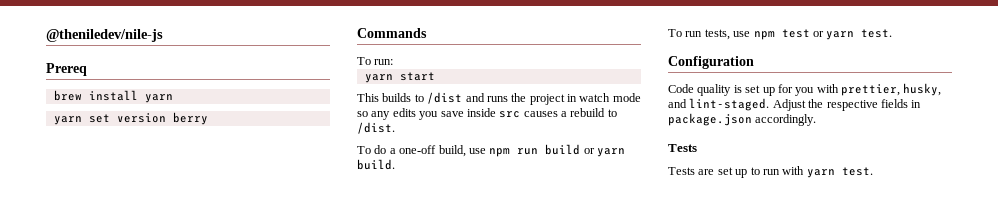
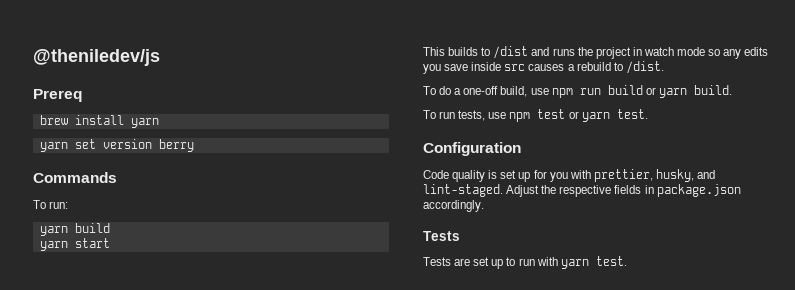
- @theniledev/nile-js
+ @theniledev/js
+ yarn build

